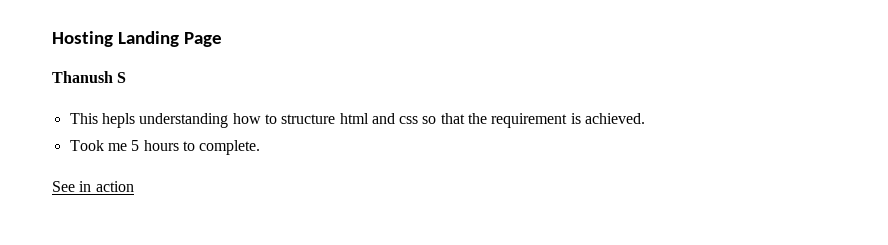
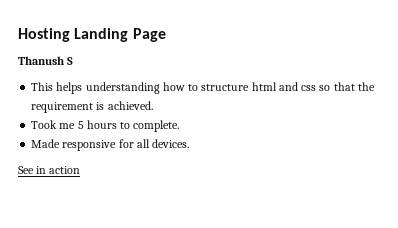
- This hepls understanding how to structure html and css so that the requirement is achieved.
+ This helps understanding how to structure html and css so that the requirement is achieved.
+ Made responsive for all devices.

